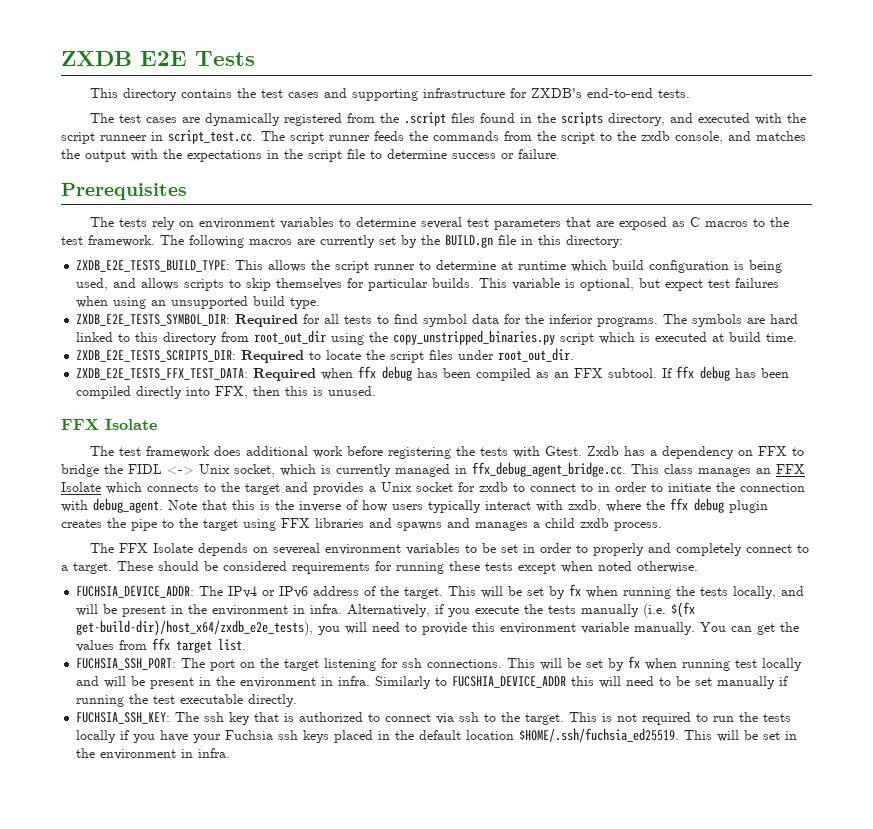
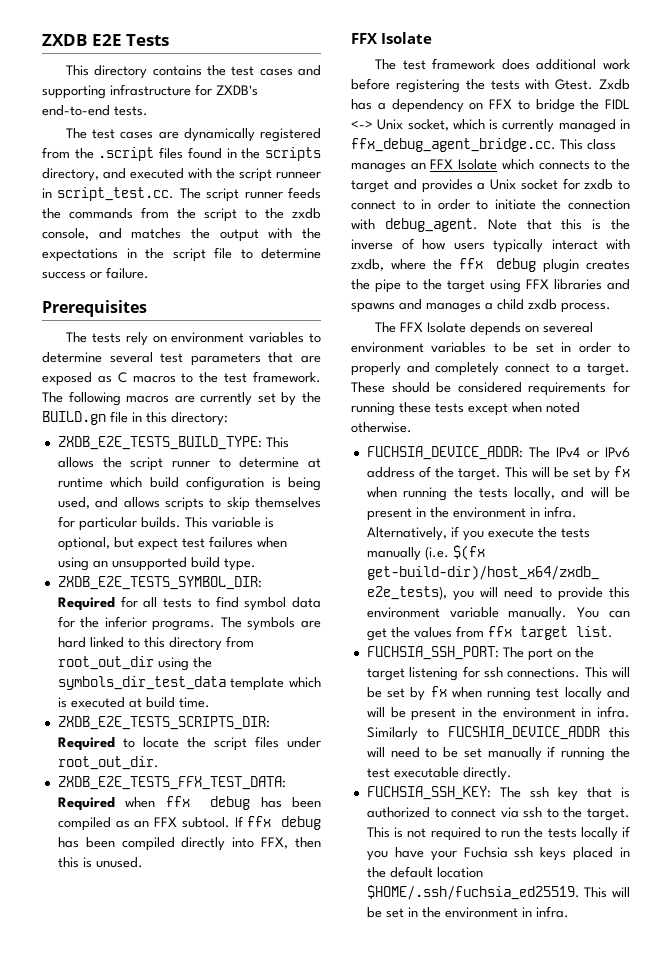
- The symbols are hard linked to this directory from root_out_dir using the copy_unstripped_binaries.py script which is executed at build time.
+ The symbols are hard linked to this directory from root_out_dir using the symbols_dir_test_data template which is executed at build time.

